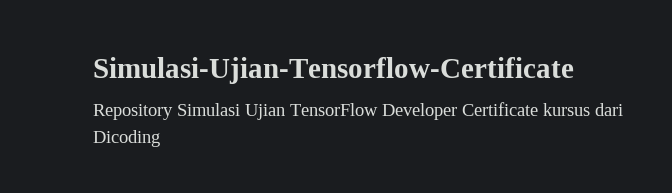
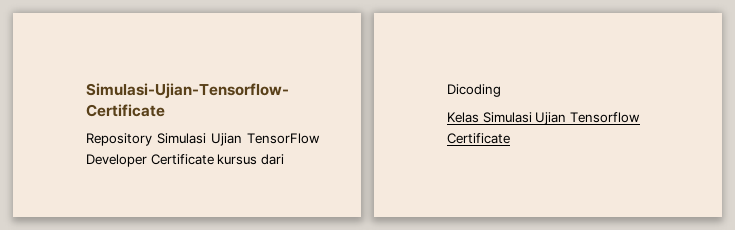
+ Kelas Simulasi Ujian Tensorflow Certificate

